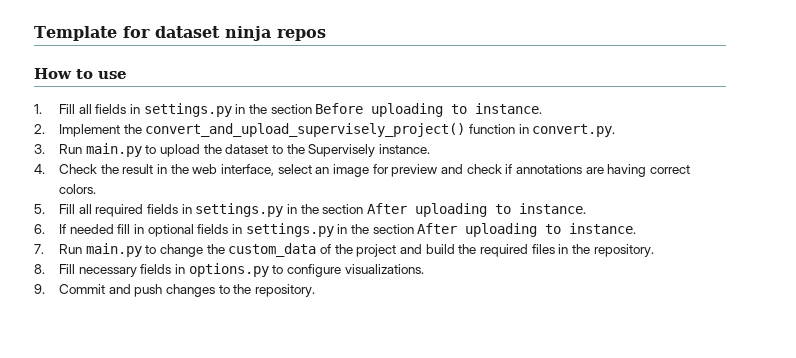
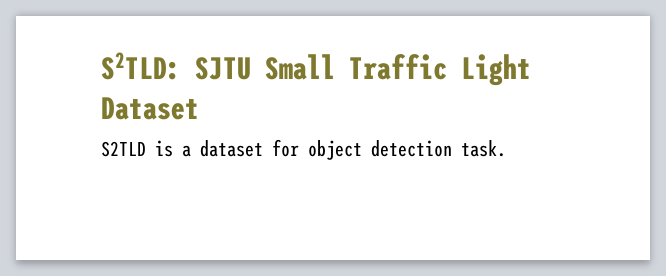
- Template for dataset ninja repos
- How to use
- 1. Fill all fields in settings.py in the section Before uploading to instance.
- 2. Implement the convert_and_upload_supervisely_project() function in convert.py.
- 3. Run main.py to upload the dataset to the Supervisely instance.
- 4. Check the result in the web interface, select an image for preview and check if annotations are having correct colors.
- 5. Fill all required fields in settings.py in the section After uploading to instance.
- 6. If needed fill in optional fields in settings.py in the section After uploading to instance.
- 7. Run main.py to change the custom_data of the project and build the required files in the repository.
- 8. Fill necessary fields in options.py to configure visualizations.
- 9. Commit and push changes to the repository.
+ S2TLD: SJTU Small Traffic Light Dataset
+ S2TLD is a dataset for object detection task.

